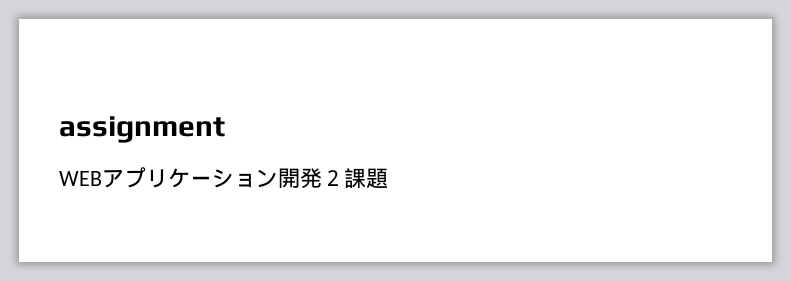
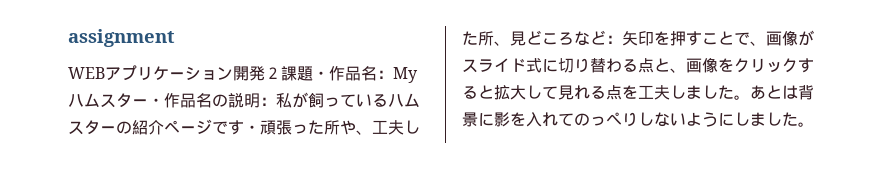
- WEBアプリケーション開発２課題
+ WEBアプリケーション開発２課題・作品名：Myハムスター・作品名の説明：私が飼っているハムスターの紹介ページです・頑張った所や、工夫した所、見どころなど：矢印を押すことで、画像がスライド式に切り替わる点と、画像をクリックすると拡大して見れる点を工夫しました。あとは背景に影を入れてのっぺりしないようにしました。

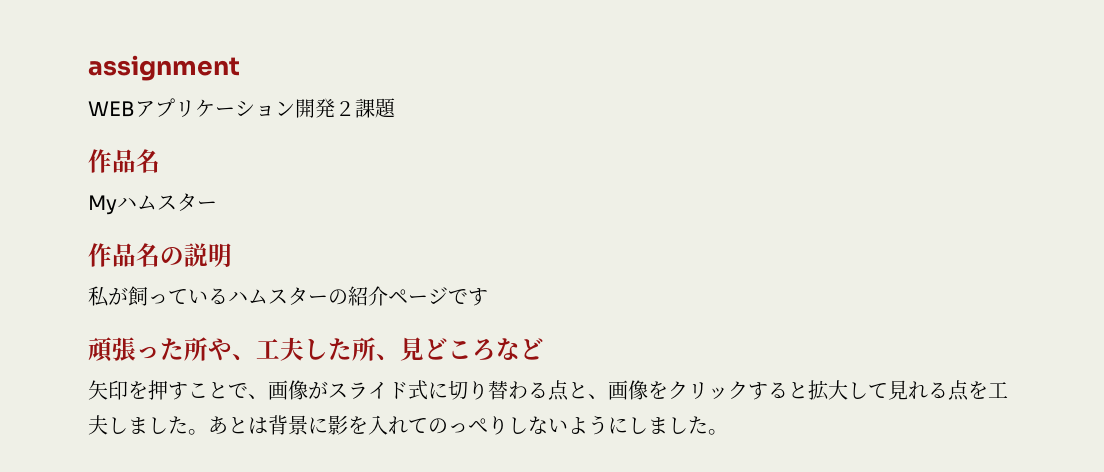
- WEBアプリケーション開発２課題・作品名：Myハムスター・作品名の説明：私が飼っているハムスターの紹介ページです・頑張った所や、工夫した所、見どころなど：矢印を押すことで、画像がスライド式に切り替わる点と、画像をクリックすると拡大して見れる点を工夫しました。
+ WEBアプリケーション開発２課題
+ 作品名
+ Myハムスター
+ 作品名の説明
+ 私が飼っているハムスターの紹介ページです
+ 頑張った所や、工夫した所、見どころなど
+ 矢印を押すことで、画像がスライド式に切り替わる点と、画像をクリックすると拡大して見れる点を工夫しました。

